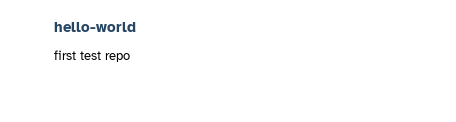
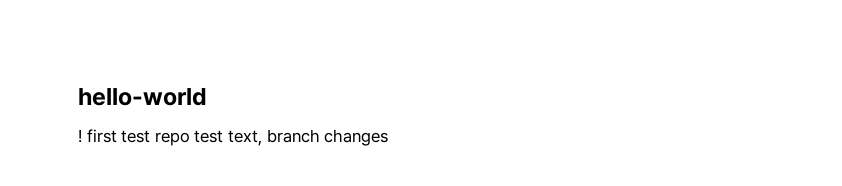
- first test repo
+ ! first test repo test text, branch changes

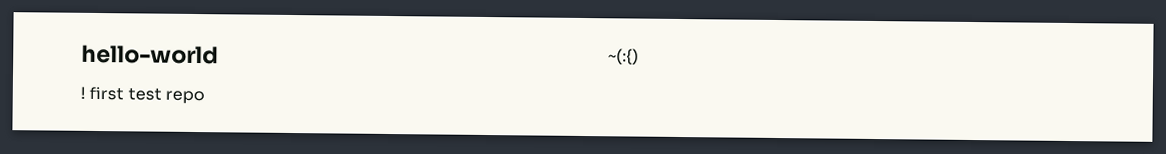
- ! first test repo test text, branch changes
+ ! first test repo
+ ~(:{)

